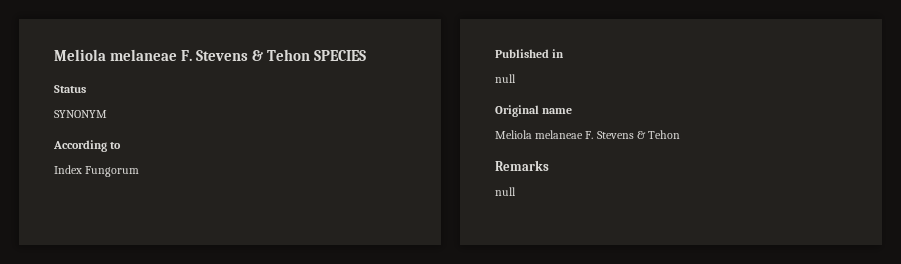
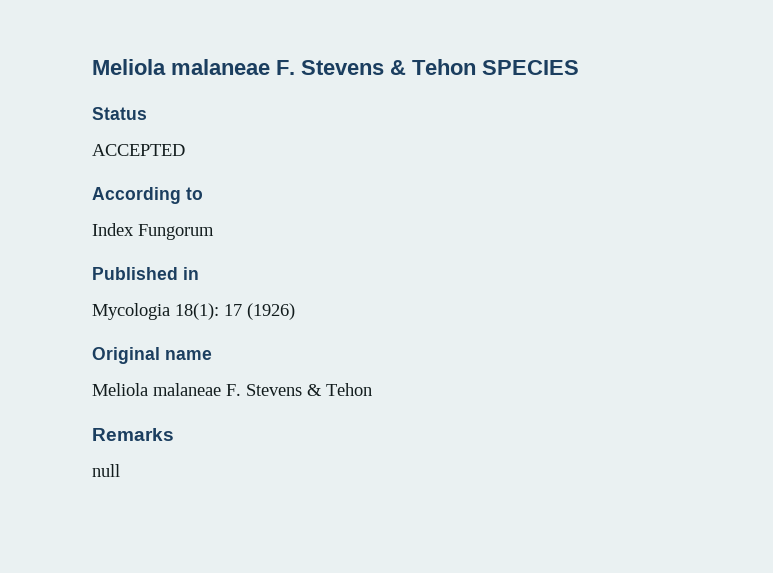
- Meliola melaneae F. Stevens & Tehon SPECIES
+ Meliola malaneae F. Stevens & Tehon SPECIES
- SYNONYM
+ ACCEPTED
  Published in
- null
+ Mycologia 18(1): 17 (1926)
  Original name
- Meliola melaneae F. Stevens & Tehon
+ Meliola malaneae F. Stevens & Tehon

